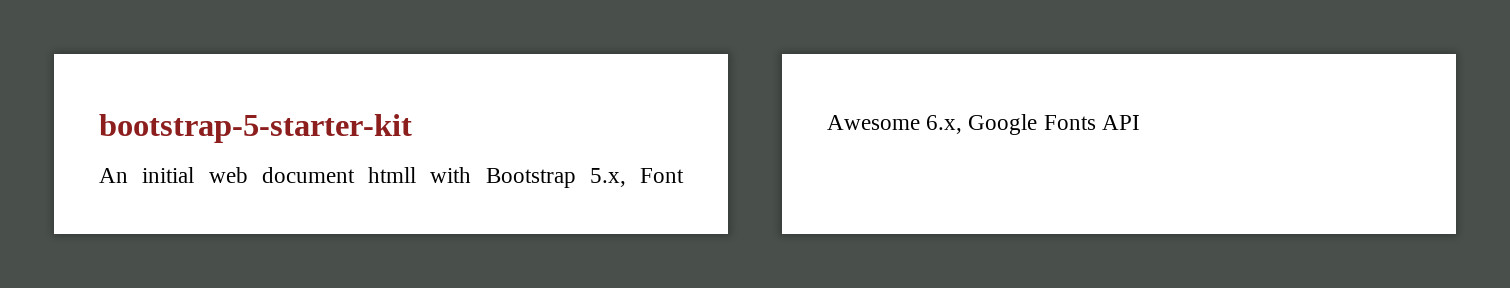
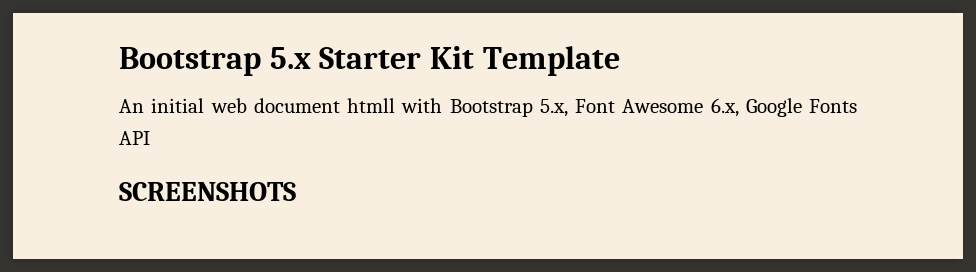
- bootstrap-5-starter-kit
+ Bootstrap 5.x Starter Kit Template
+ SCREENSHOTS

